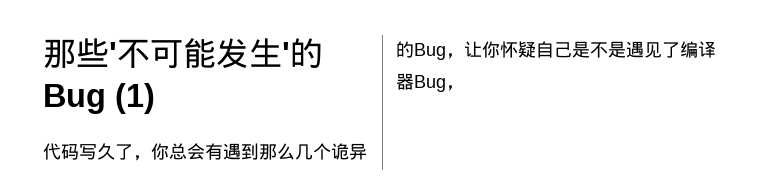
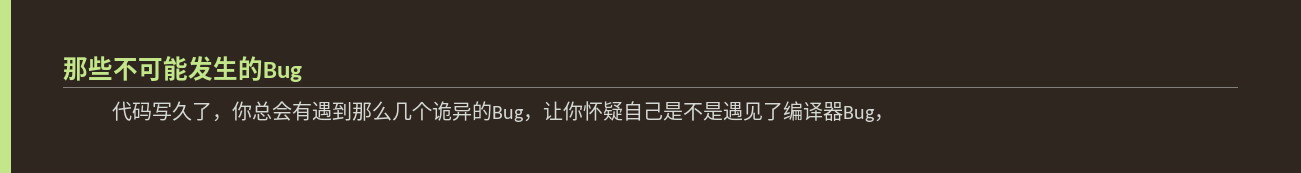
- 那些'不可能发生'的Bug (1)
+ 那些不可能发生的Bug

